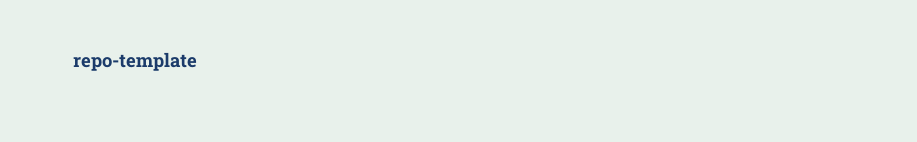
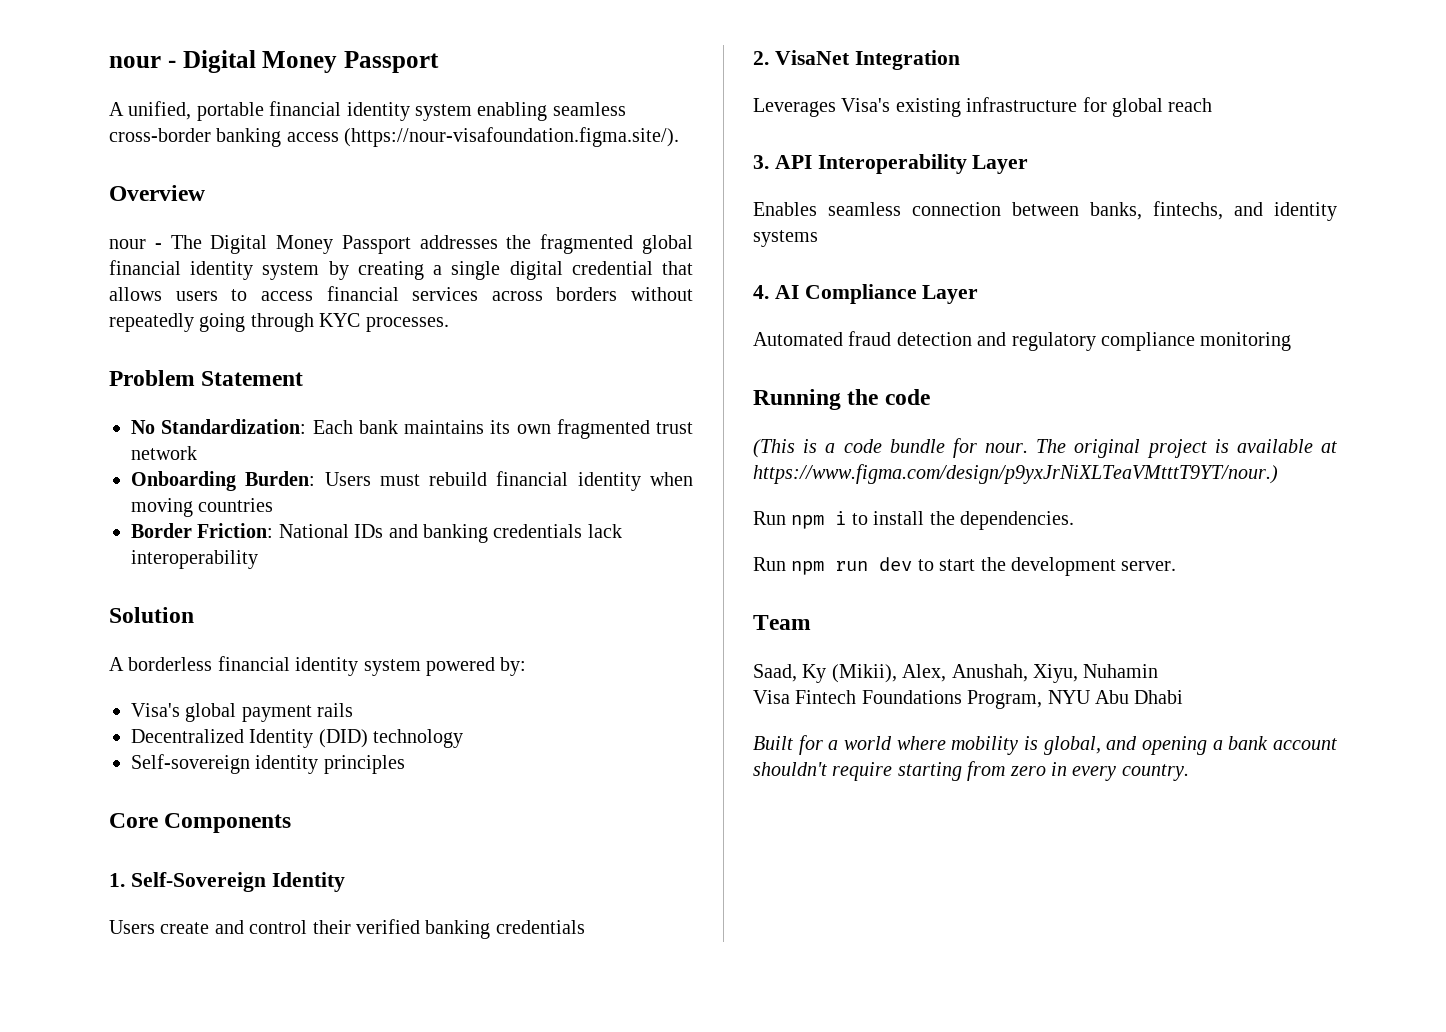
- repo-template
+ nour - Digital Money Passport
+ A unified, portable financial identity system enabling seamless cross-border banking access (https://nour-visafoundation.figma.site/).
+ Overview
+ nour - The Digital Money Passport addresses the fragmented global financial identity system by creating a single digital credential that allows users to access financial services across borders without repeatedly going through KYC processes.
+ Problem Statement
+ No Standardization: Each bank maintains its own fragmented trust network
+ Onboarding Burden: Users must rebuild financial identity when moving countries
+ Border Friction: National IDs and banking credentials lack interoperability
+ Solution
+ A borderless financial identity system powered by:
+ Visa's global payment rails
+ Decentralized Identity (DID) technology
+ Self-sovereign identity principles
+ Core Components
+ 1. Self-Sovereign Identity
+ Users create and control their verified banking credentials
+ 2. VisaNet Integration
+ Leverages Visa's existing infrastructure for global reach
+ 3. API Interoperability Layer
+ Enables seamless connection between banks, fintechs, and identity systems
+ 4. AI Compliance Layer
+ Automated fraud detection and regulatory compliance monitoring
+ Running the code
+ (This is a code bundle for nour. The original project is available at https://www.figma.com/design/p9yxJrNiXLTeaVMtttT9YT/nour.)
+ Run npm i to install the dependencies.
+ Run npm run dev to start the development server.
+ Team
+ Saad, Ky (Mikii), Alex, Anushah, Xiyu, Nuhamin
+ Visa Fintech Foundations Program, NYU Abu Dhabi
+ Built for a world where mobility is global, and opening a bank account shouldn't require starting from zero in every country.

